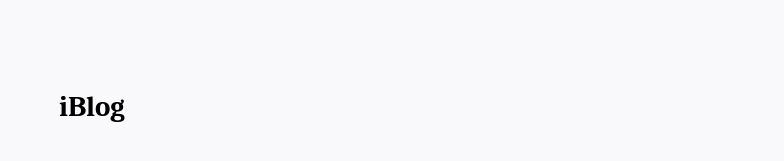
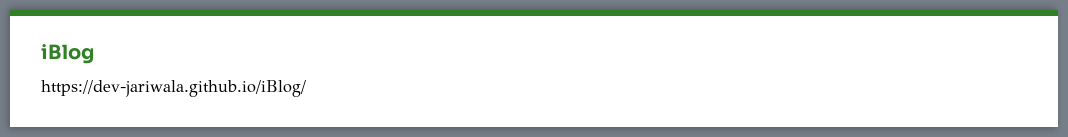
+ https://dev-jariwala.github.io/iBlog/

